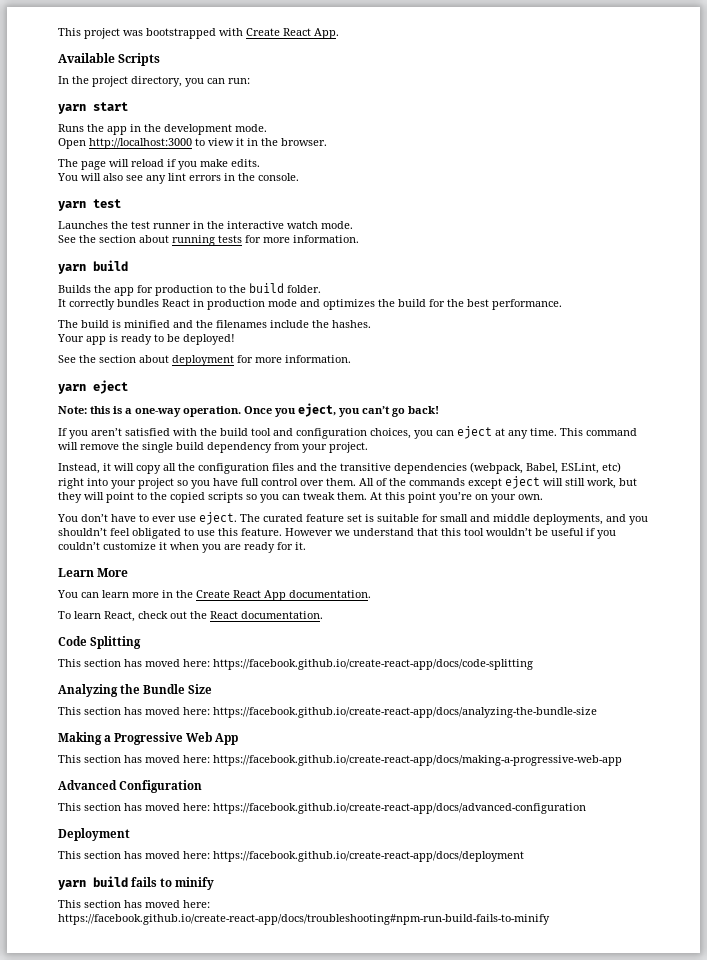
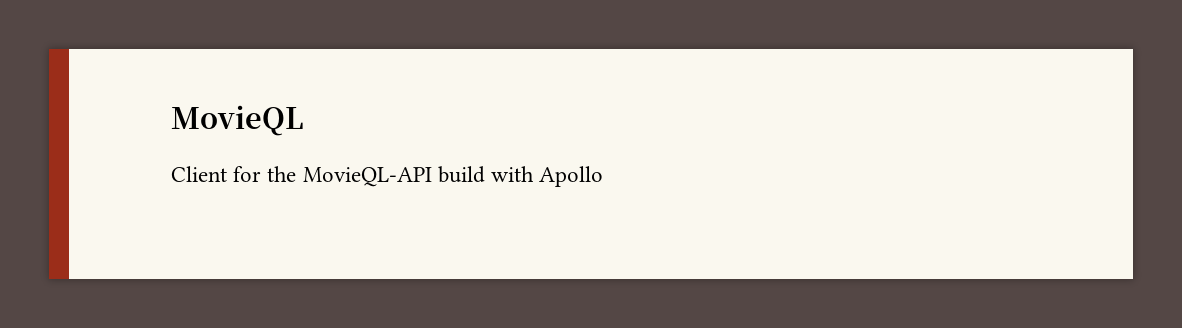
- This project was bootstrapped with Create React App.
- Available Scripts
- In the project directory, you can run:
- yarn start
- Runs the app in the development mode.
- Open http://localhost:3000 to view it in the browser.
- The page will reload if you make edits.
- You will also see any lint errors in the console.
- yarn test
- Launches the test runner in the interactive watch mode.
- See the section about running tests for more information.
- yarn build
- Builds the app for production to the build folder.
- It correctly bundles React in production mode and optimizes the build for the best performance.
- The build is minified and the filenames include the hashes.
- Your app is ready to be deployed!
- See the section about deployment for more information.
- yarn eject
- Note: this is a one-way operation. Once you eject, you can’t go back!
- If you aren’t satisfied with the build tool and configuration choices, you can eject at any time. This command will remove the single build dependency from your project.
- Instead, it will copy all the configuration files and the transitive dependencies (webpack, Babel, ESLint, etc) right into your project so you have full control over them. All of the commands except eject will still work, but they will point to the copied scripts so you can tweak them. At this point you’re on your own.
- You don’t have to ever use eject. The curated feature set is suitable for small and middle deployments, and you shouldn’t feel obligated to use this feature. However we understand that this tool wouldn’t be useful if you couldn’t customize it when you are ready for it.
- Learn More
- You can learn more in the Create React App documentation.
- To learn React, check out the React documentation.
- Code Splitting
- This section has moved here: https://facebook.github.io/create-react-app/docs/code-splitting
- Analyzing the Bundle Size
- This section has moved here: https://facebook.github.io/create-react-app/docs/analyzing-the-bundle-size
- Making a Progressive Web App
- This section has moved here: https://facebook.github.io/create-react-app/docs/making-a-progressive-web-app
- Advanced Configuration
- This section has moved here: https://facebook.github.io/create-react-app/docs/advanced-configuration
- Deployment
- This section has moved here: https://facebook.github.io/create-react-app/docs/deployment
- yarn build fails to minify
- This section has moved here: https://facebook.github.io/create-react-app/docs/troubleshooting#npm-run-build-fails-to-minify
+ MovieQL
+ Client for the MovieQL-API build with Apollo

